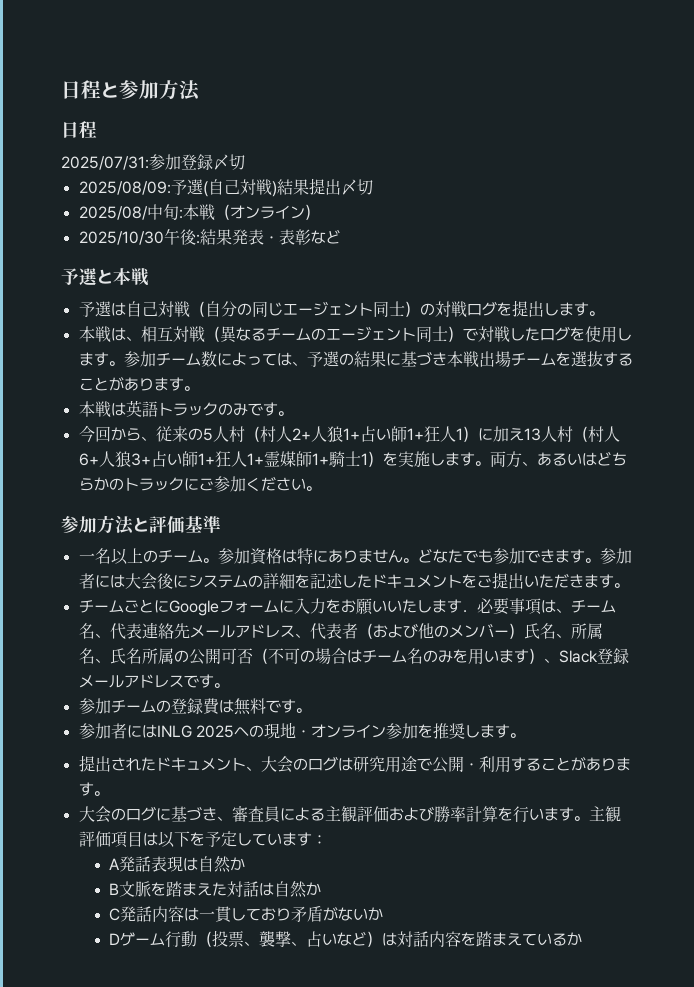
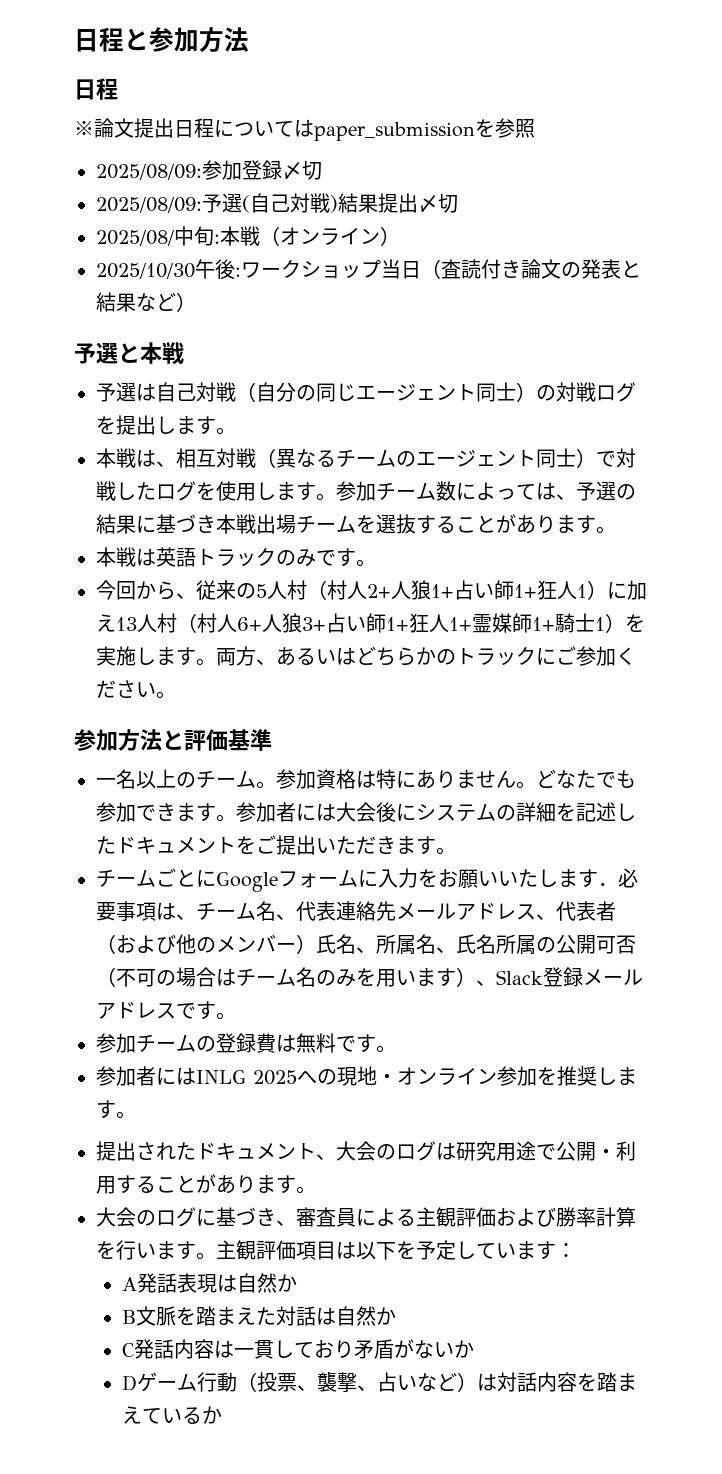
- 2025/07/31:参加登録〆切
+ ※論文提出日程についてはpaper_submissionを参照
+ 2025/08/09:参加登録〆切
- 2025/10/30午後:結果発表・表彰など
+ 2025/10/30午後:ワークショップ当日（査読付き論文の発表と結果など）

